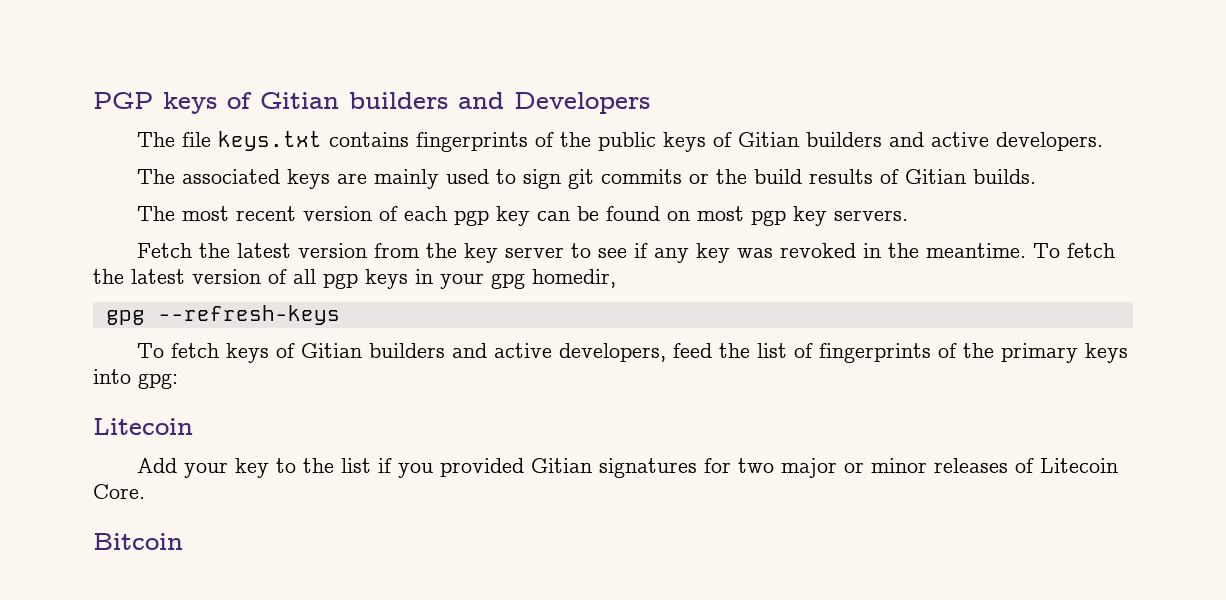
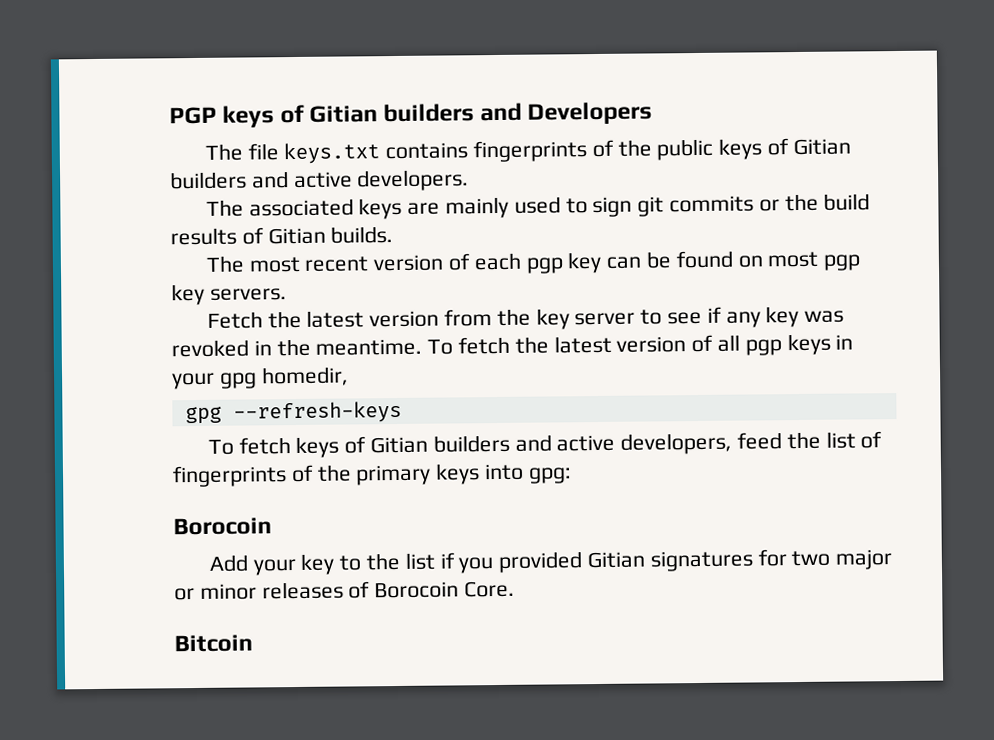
  To fetch keys of Gitian builders and active developers, feed the list of fingerprints of the primary keys into gpg:
- Litecoin
+ Borocoin
- Add your key to the list if you provided Gitian signatures for two major or minor releases of Litecoin Core.
+ Add your key to the list if you provided Gitian signatures for two major or minor releases of Borocoin Core.

